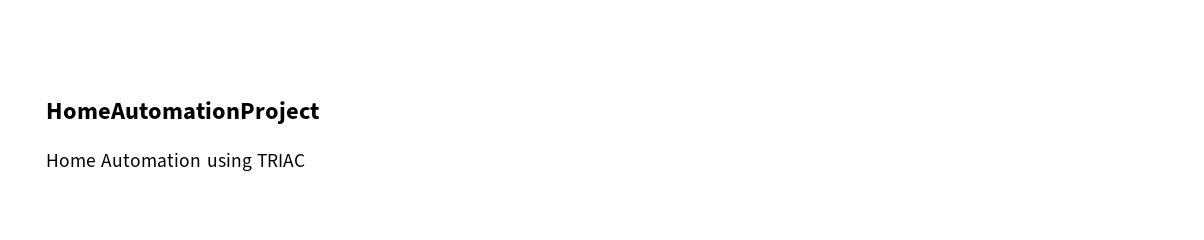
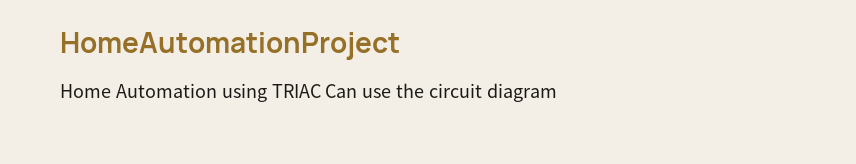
- Home Automation using TRIAC
+ Home Automation using TRIAC Can use the circuit diagram

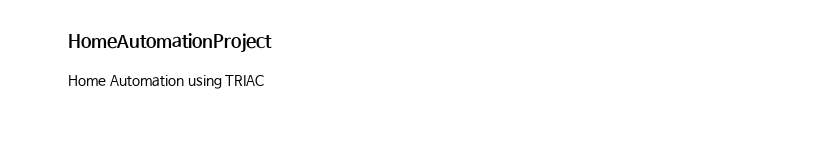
- Home Automation using TRIAC Can use the circuit diagram
+ Home Automation using TRIAC

